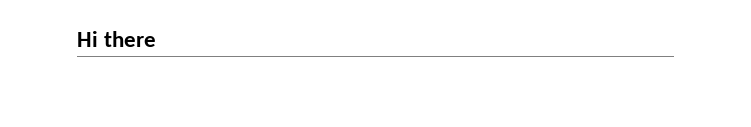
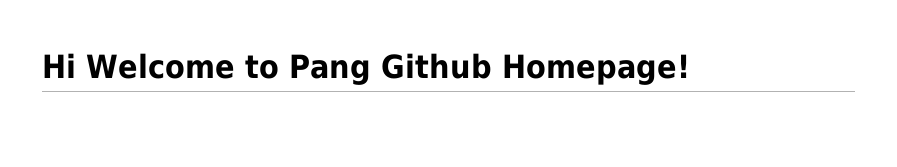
- Hi there
+ Hi Welcome to Pang Github Homepage!

